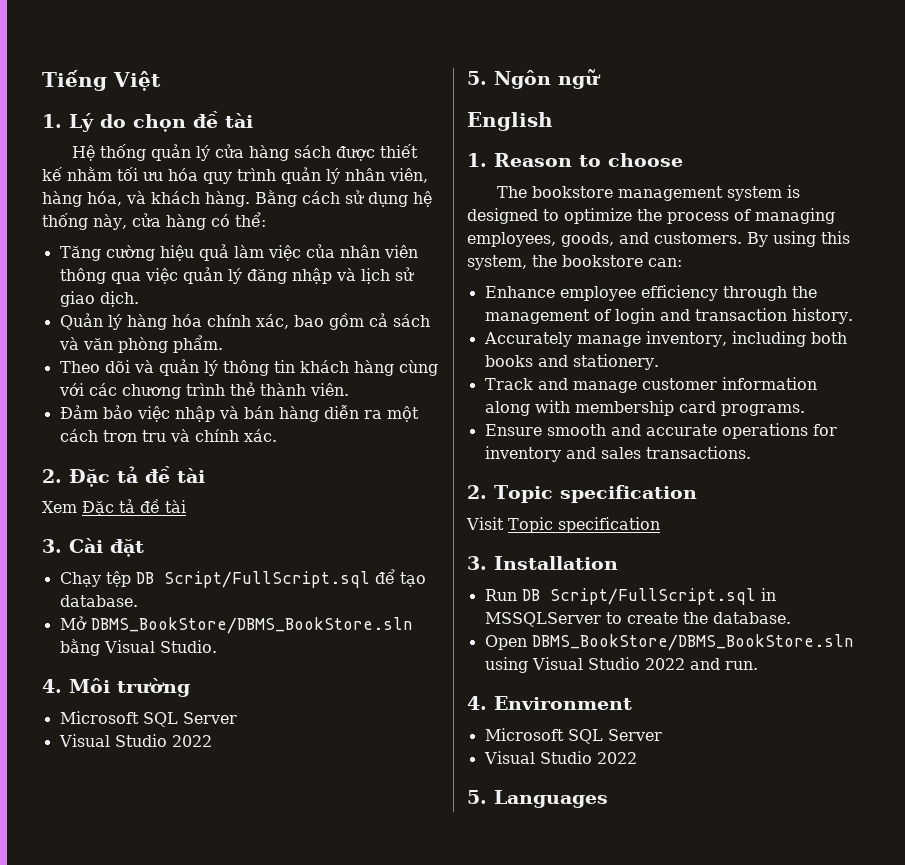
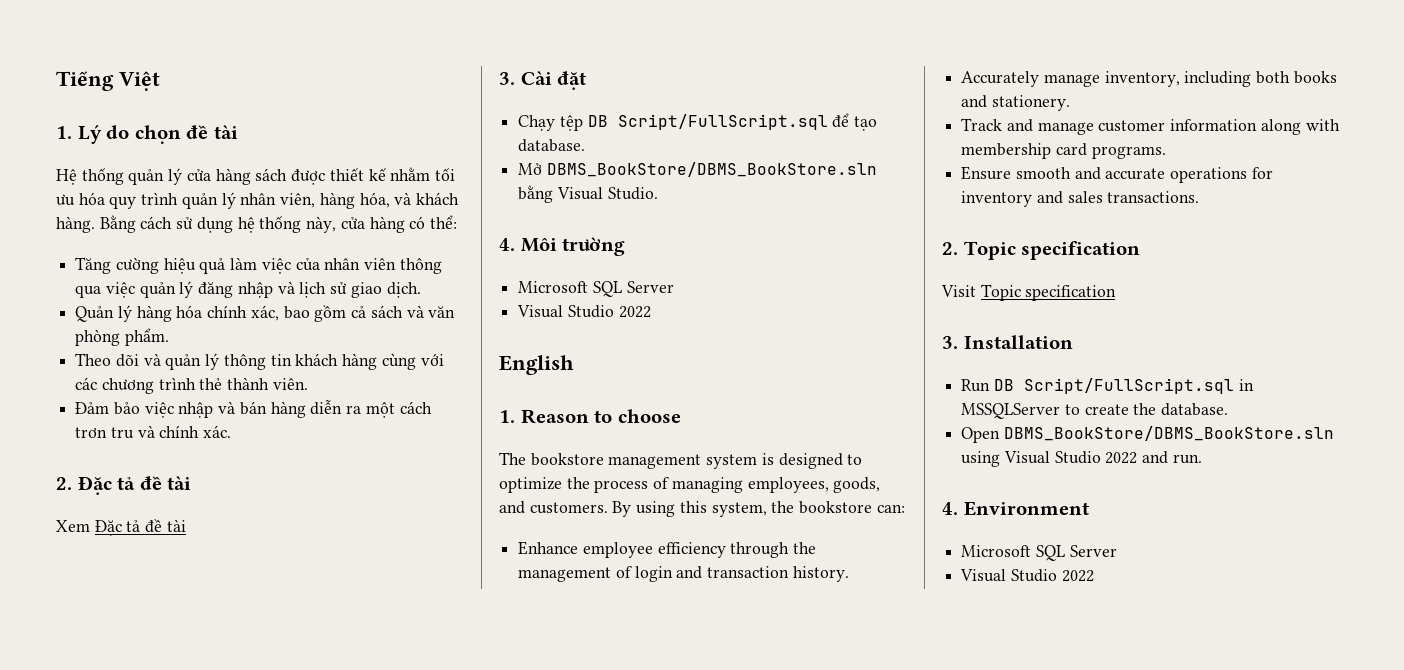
- 5. Ngôn ngữ
- 5. Languages

